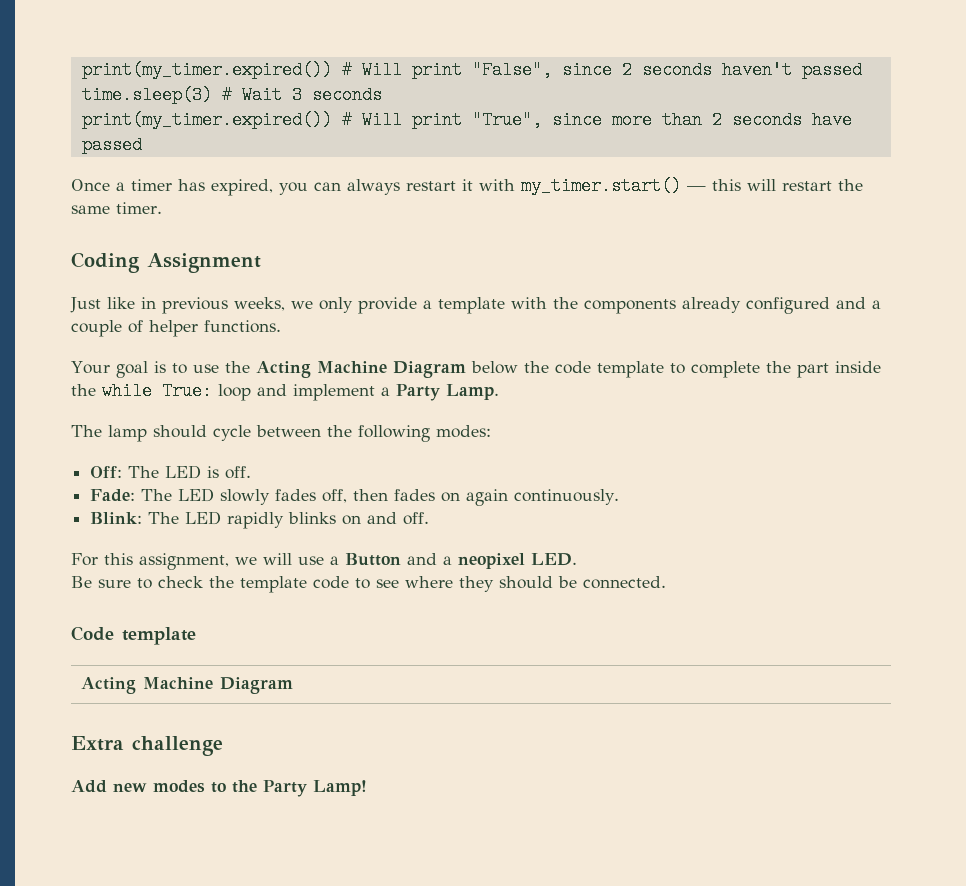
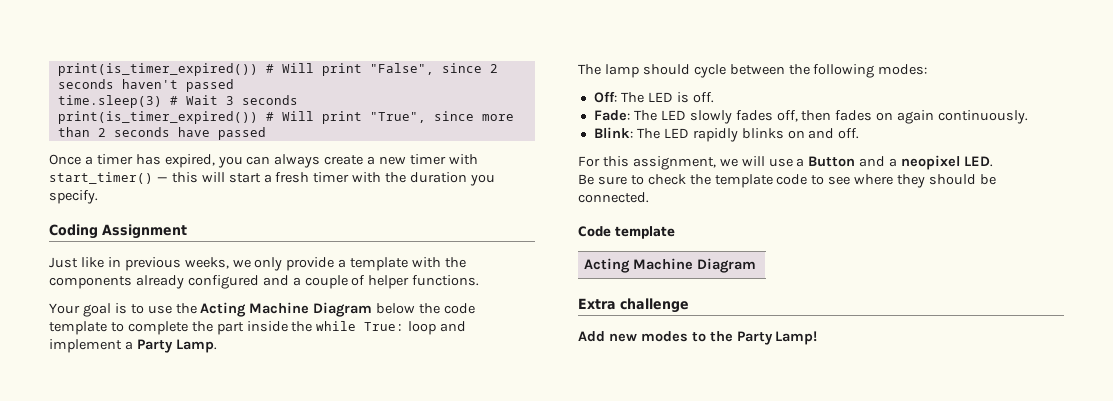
- print(my_timer.expired()) # Will print "False", since 2 seconds haven't passed
+ print(is_timer_expired()) # Will print "False", since 2 seconds haven't passed
- print(my_timer.expired()) # Will print "True", since more than 2 seconds have passed
+ print(is_timer_expired()) # Will print "True", since more than 2 seconds have passed
- Once a timer has expired, you can always restart it with my_timer.start() — this will restart the same timer.
+ Once a timer has expired, you can always create a new timer with start_timer() — this will start a fresh timer with the duration you specify.

